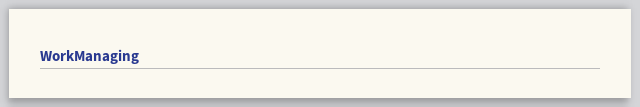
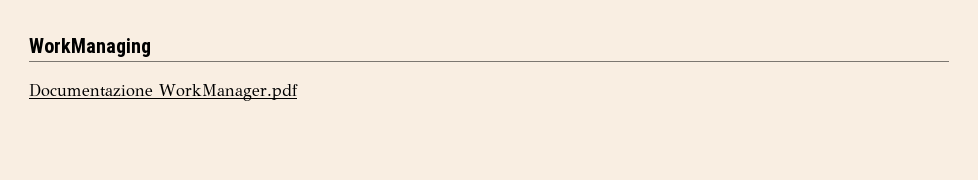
+ Documentazione WorkManager.pdf

